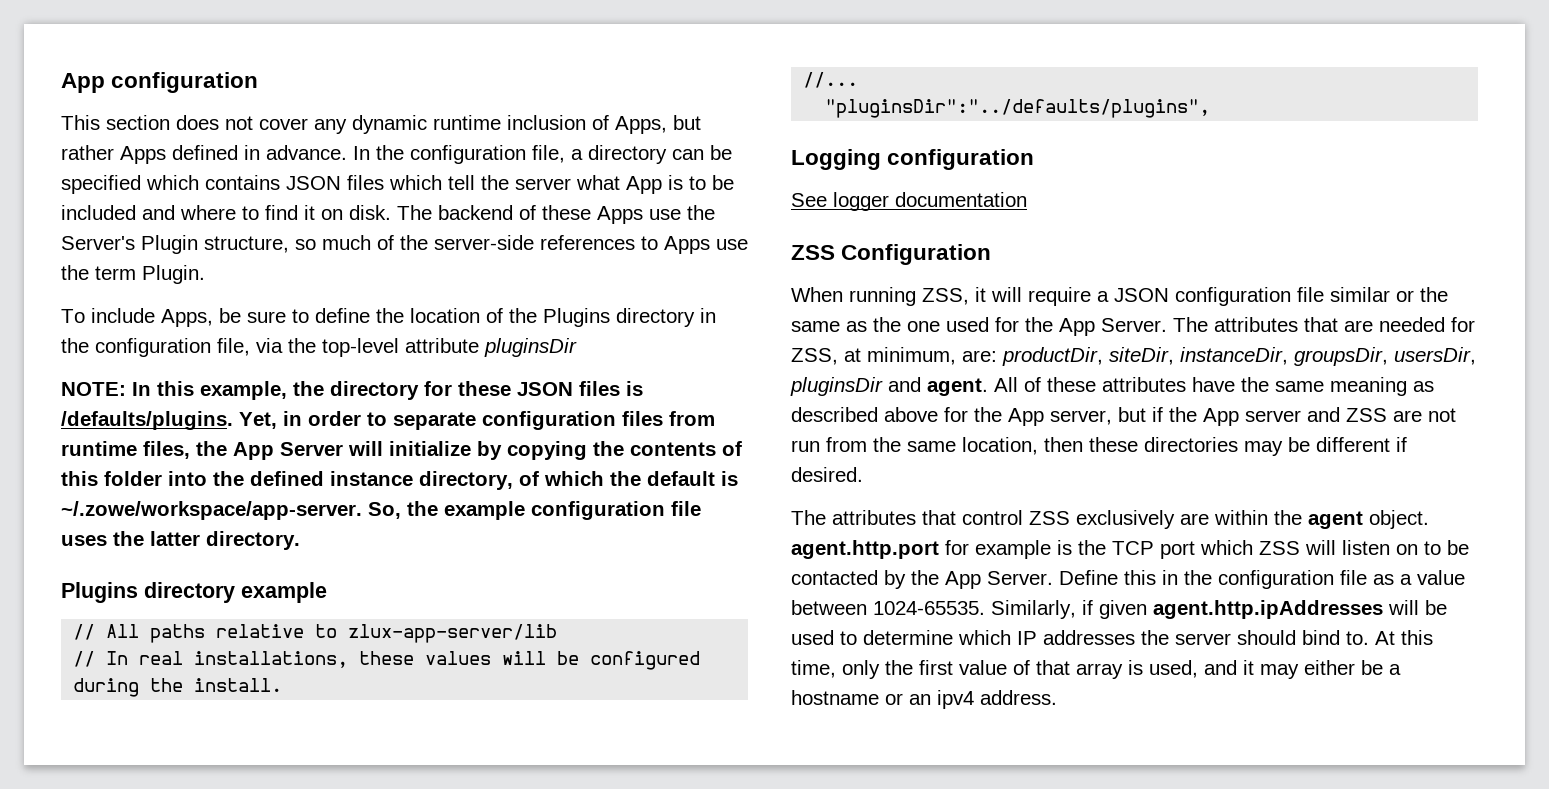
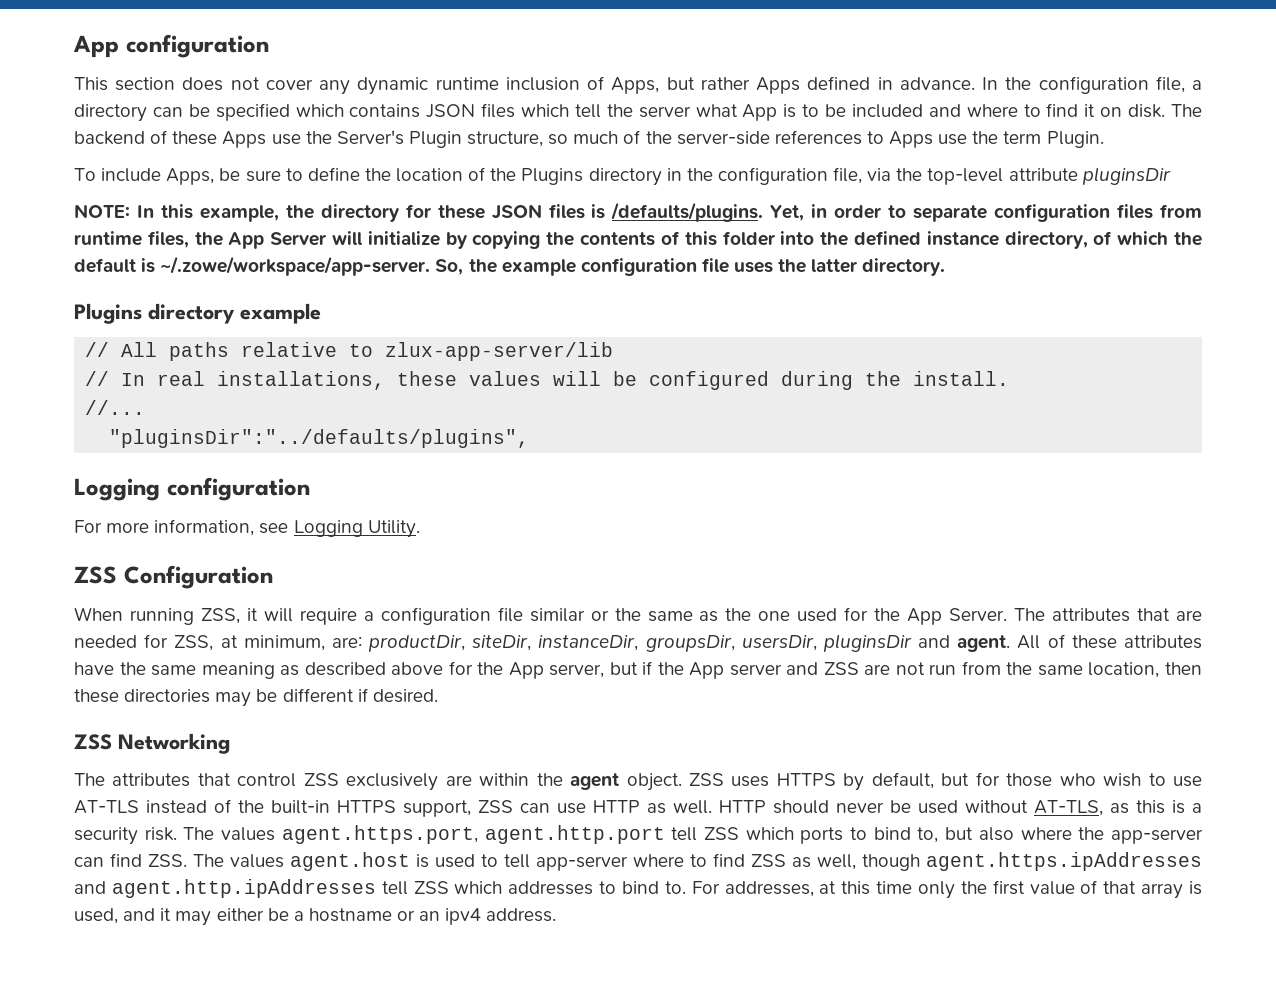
- See logger documentation
+ For more information, see Logging Utility.
- When running ZSS, it will require a JSON configuration file similar or the same as the one used for the App Server.
+ When running ZSS, it will require a configuration file similar or the same as the one used for the App Server.
+ ZSS Networking
- The attributes that control ZSS exclusively are within the agent object. agent.http.port for example is the TCP port which ZSS will listen on to be contacted by the App Server. Define this in the configuration file as a value between 1024-65535. Similarly, if given agent.http.ipAddresses will be used to determine which IP addresses the server should bind to. At this time, only the first value of that array is used, and it may either be a hostname or an ipv4 address.
+ The attributes that control ZSS exclusively are within the agent object. ZSS uses HTTPS by default, but for those who wish to use AT-TLS instead of the built-in HTTPS support, ZSS can use HTTP as well. HTTP should never be used without AT-TLS, as this is a security risk. The values agent.https.port, agent.http.port tell ZSS which ports to bind to, but also where the app-server can find ZSS. The values agent.host is used to tell app-server where to find ZSS as well, though agent.https.ipAddresses and agent.http.ipAddresses tell ZSS which addresses to bind to. For addresses, at this time only the first value of that array is used, and it may either be a hostname or an ipv4 address.

